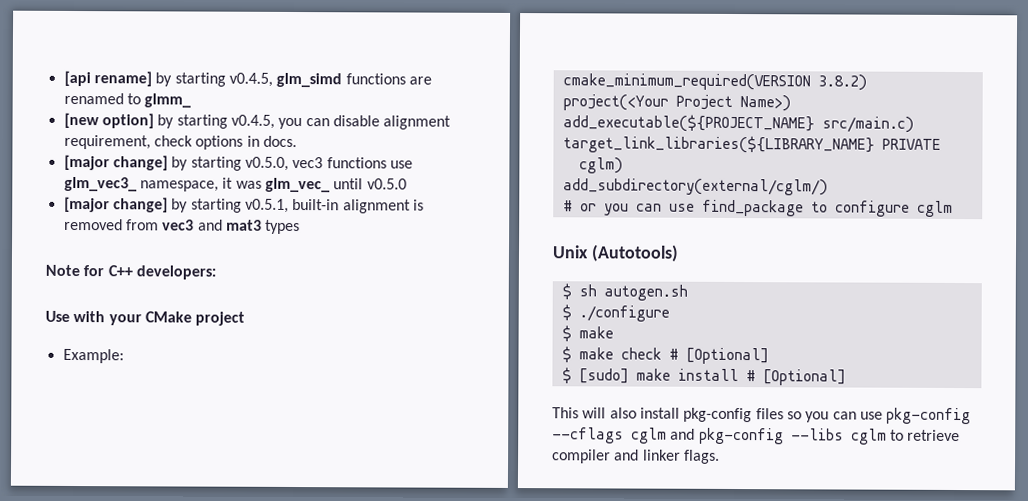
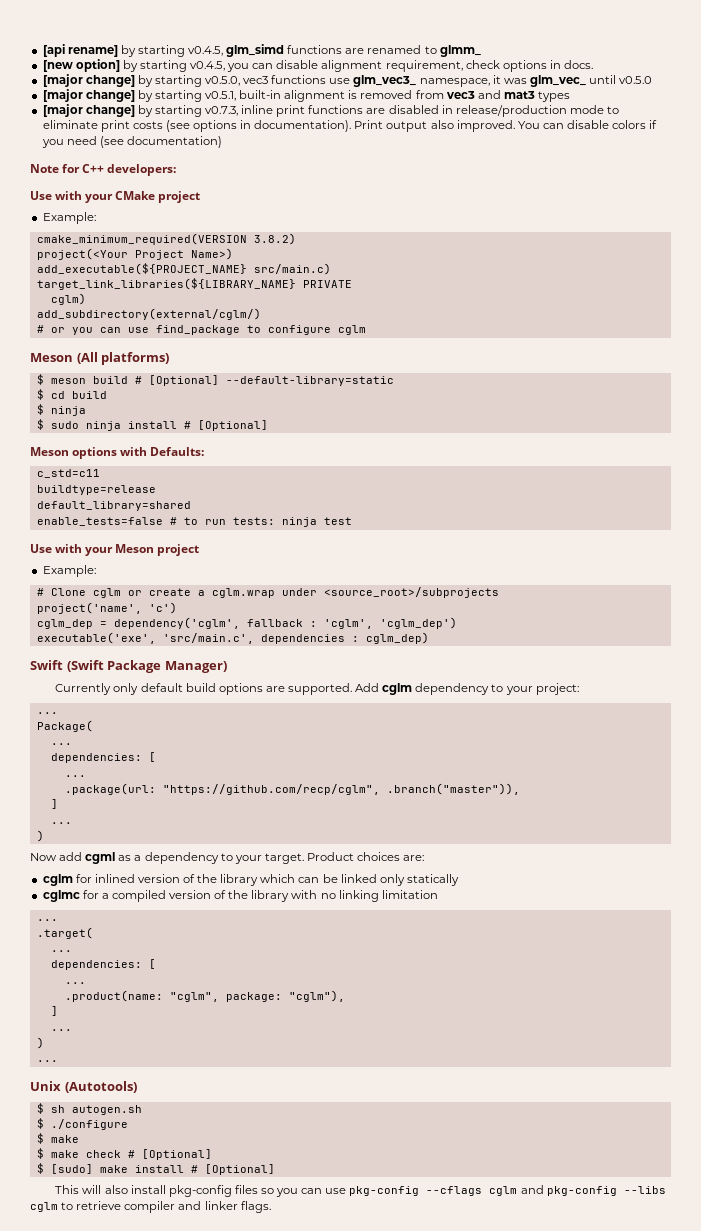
+ [major change] by starting v0.7.3, inline print functions are disabled in release/production mode to eliminate print costs (see options in documentation). Print output also improved. You can disable colors if you need (see documentation)
+ Meson (All platforms)
+ $ meson build # [Optional] --default-library=static
+ $ cd build
+ $ ninja
+ $ sudo ninja install # [Optional]
+ Meson options with Defaults:
+ c_std=c11
+ buildtype=release
+ default_library=shared
+ enable_tests=false # to run tests: ninja test
+ Use with your Meson project
+ Example:
+ # Clone cglm or create a cglm.wrap under <source_root>/subprojects
+ project('name', 'c')
+ cglm_dep = dependency('cglm', fallback : 'cglm', 'cglm_dep')
+ executable('exe', 'src/main.c', dependencies : cglm_dep)
+ Swift (Swift Package Manager)
+ Currently only default build options are supported. Add cglm dependency to your project:
+ ...
+ Package(
+ ...
+ dependencies: [
+ ...
+ .package(url: "https://github.com/recp/cglm", .branch("master")),
+ ]
+ ...
+ )
+ Now add cgml as a dependency to your target. Product choices are:
+ cglm for inlined version of the library which can be linked only statically
+ cglmc for a compiled version of the library with no linking limitation
+ ...
+ .target(
+ ...
+ dependencies: [
+ ...
+ .product(name: "cglm", package: "cglm"),
+ ]
+ ...
+ )
+ ...

